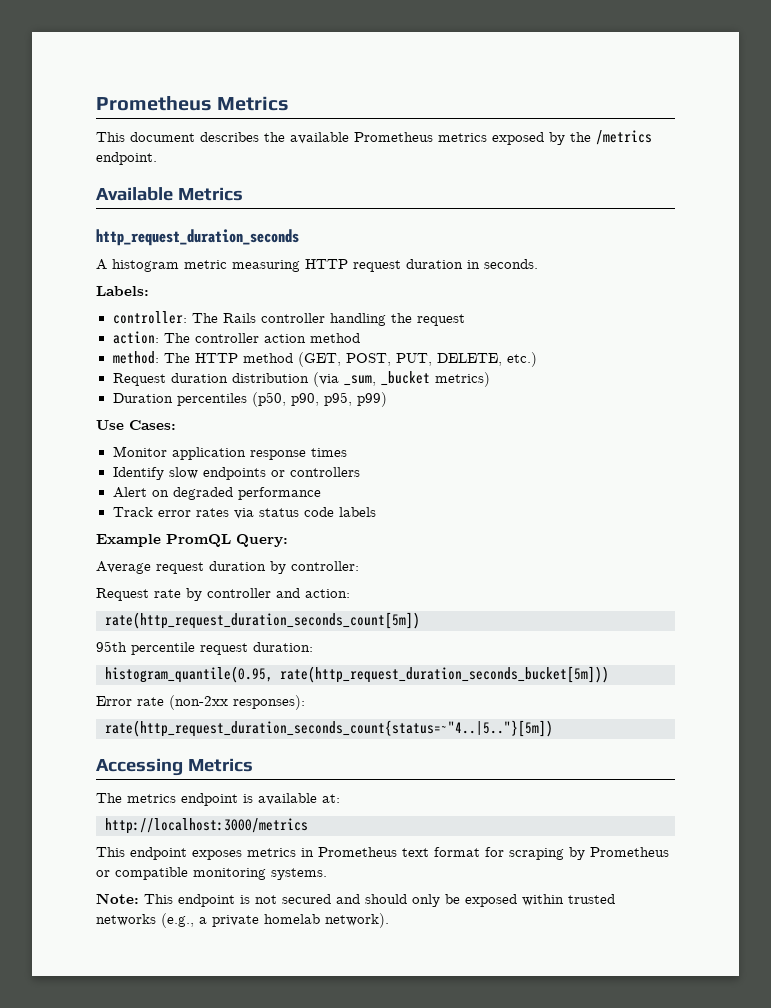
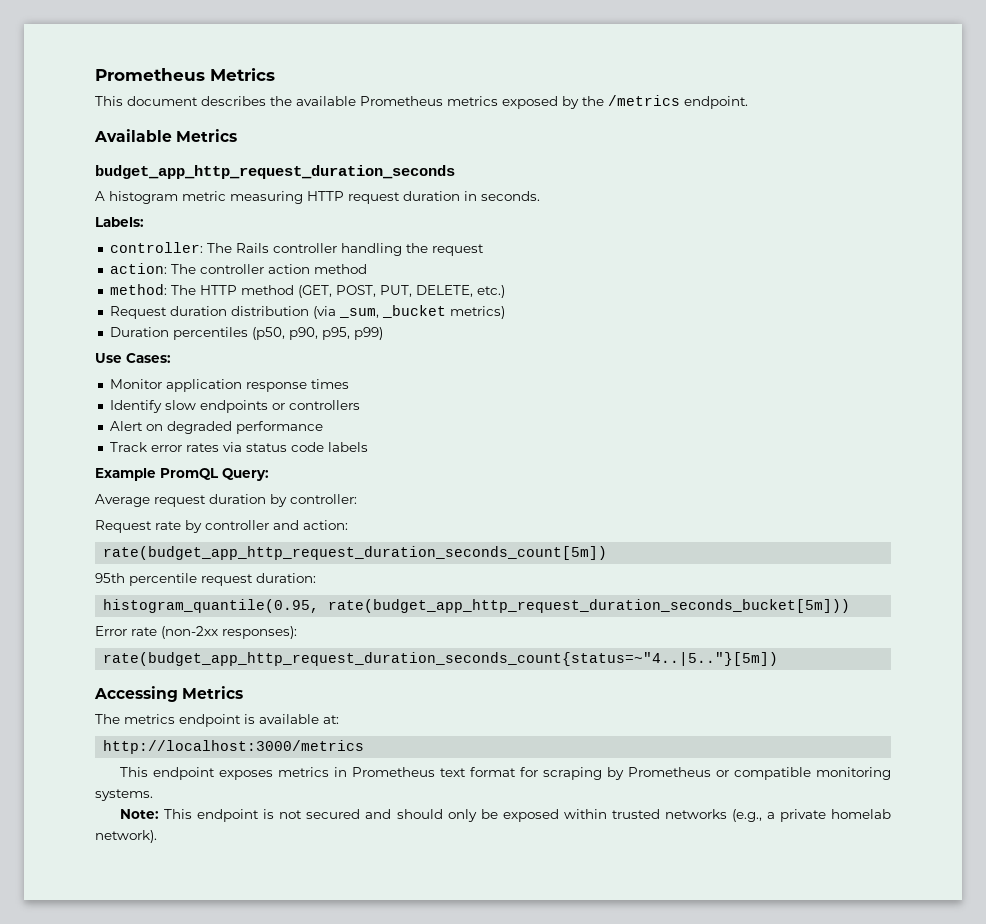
- http_request_duration_seconds
+ budget_app_http_request_duration_seconds
- rate(http_request_duration_seconds_count[5m])
+ rate(budget_app_http_request_duration_seconds_count[5m])
- histogram_quantile(0.95, rate(http_request_duration_seconds_bucket[5m]))
+ histogram_quantile(0.95, rate(budget_app_http_request_duration_seconds_bucket[5m]))
- rate(http_request_duration_seconds_count{status=~"4..|5.."}[5m])
+ rate(budget_app_http_request_duration_seconds_count{status=~"4..|5.."}[5m])

